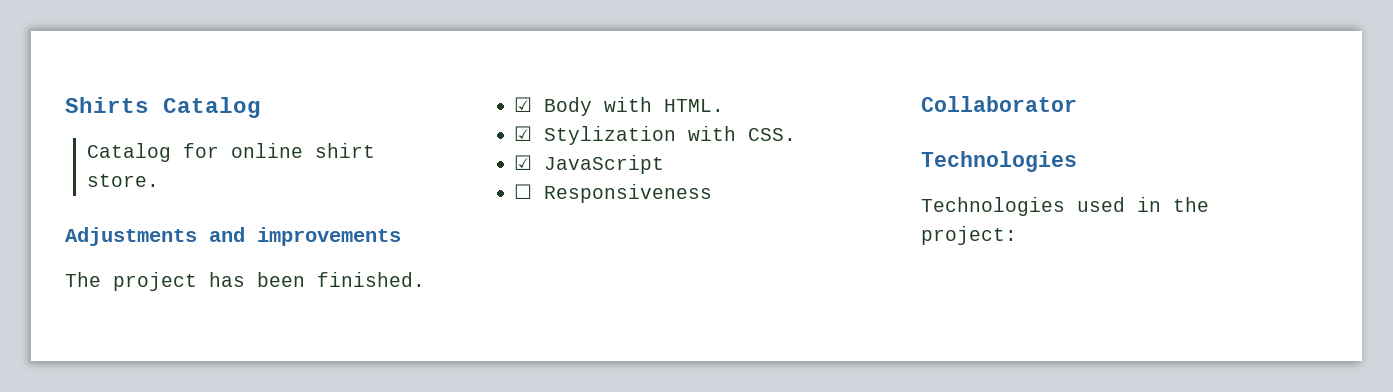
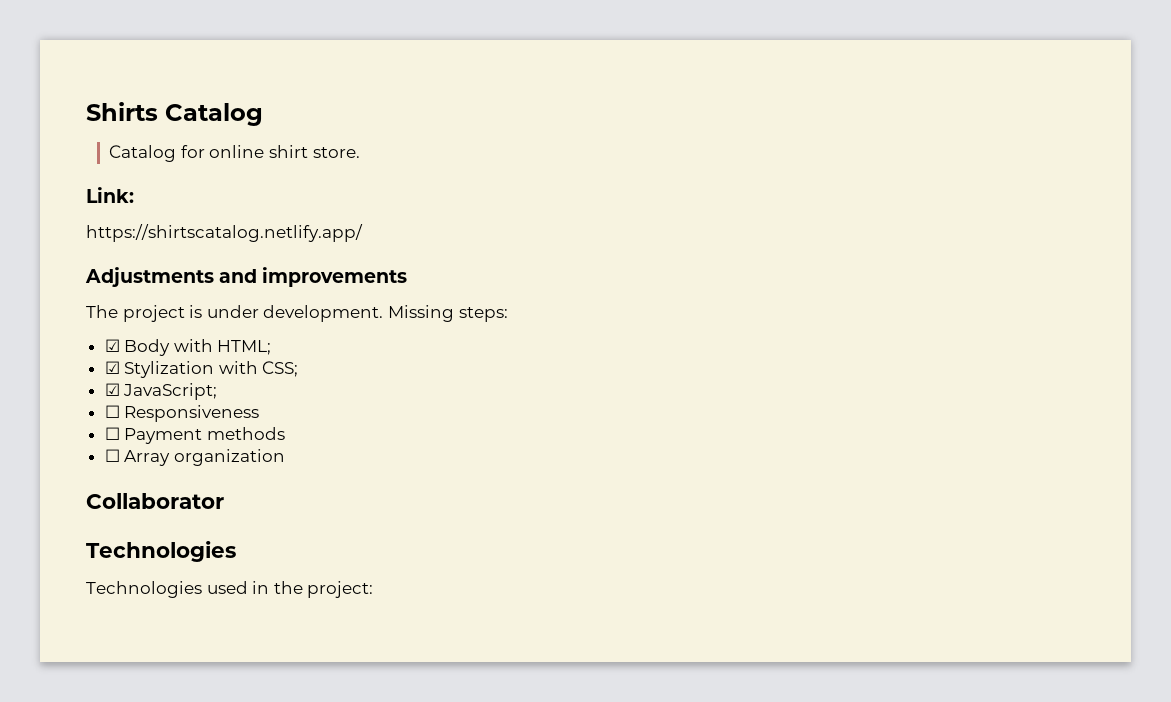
+ Link:
+ https://shirtscatalog.netlify.app/
- The project has been finished.
+ The project is under development. Missing steps:
- ☑ Body with HTML.
+ ☑ Body with HTML;
- ☑ Stylization with CSS.
- ☑ JavaScript
+ ☑ Stylization with CSS;
+ ☑ JavaScript;
+ ☐ Payment methods
+ ☐ Array organization

